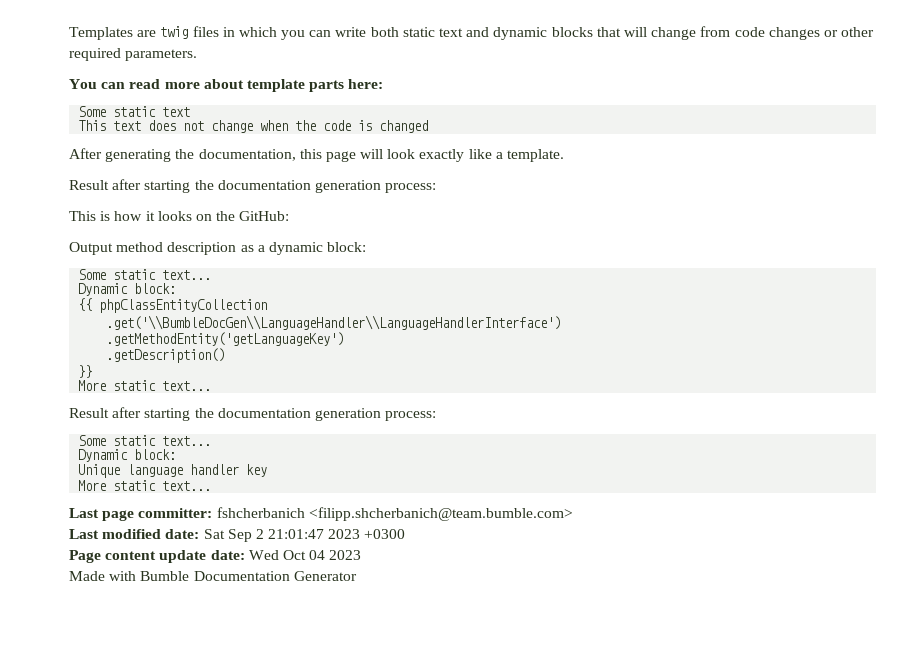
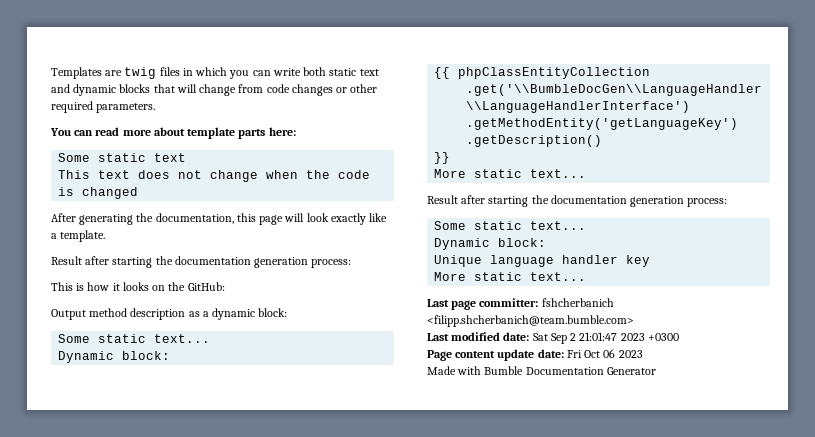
- Page content update date: Wed Oct 04 2023
+ Page content update date: Fri Oct 06 2023

